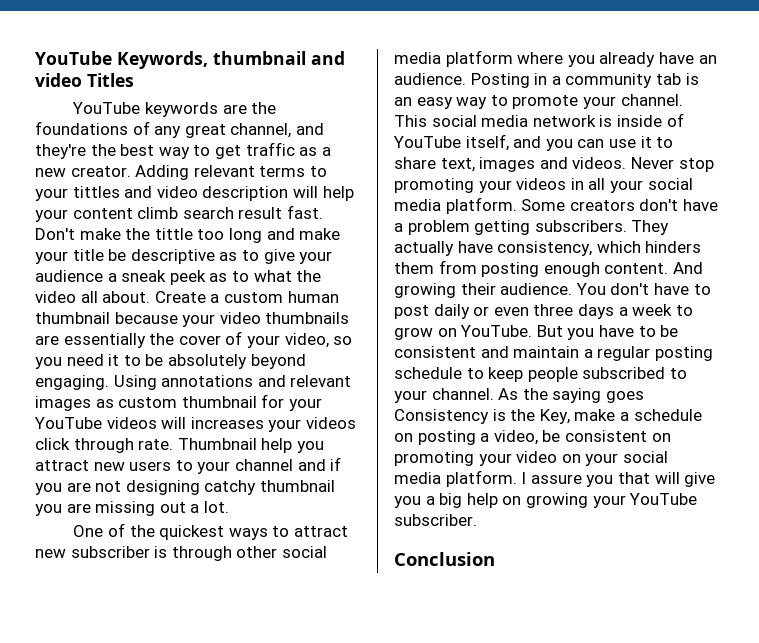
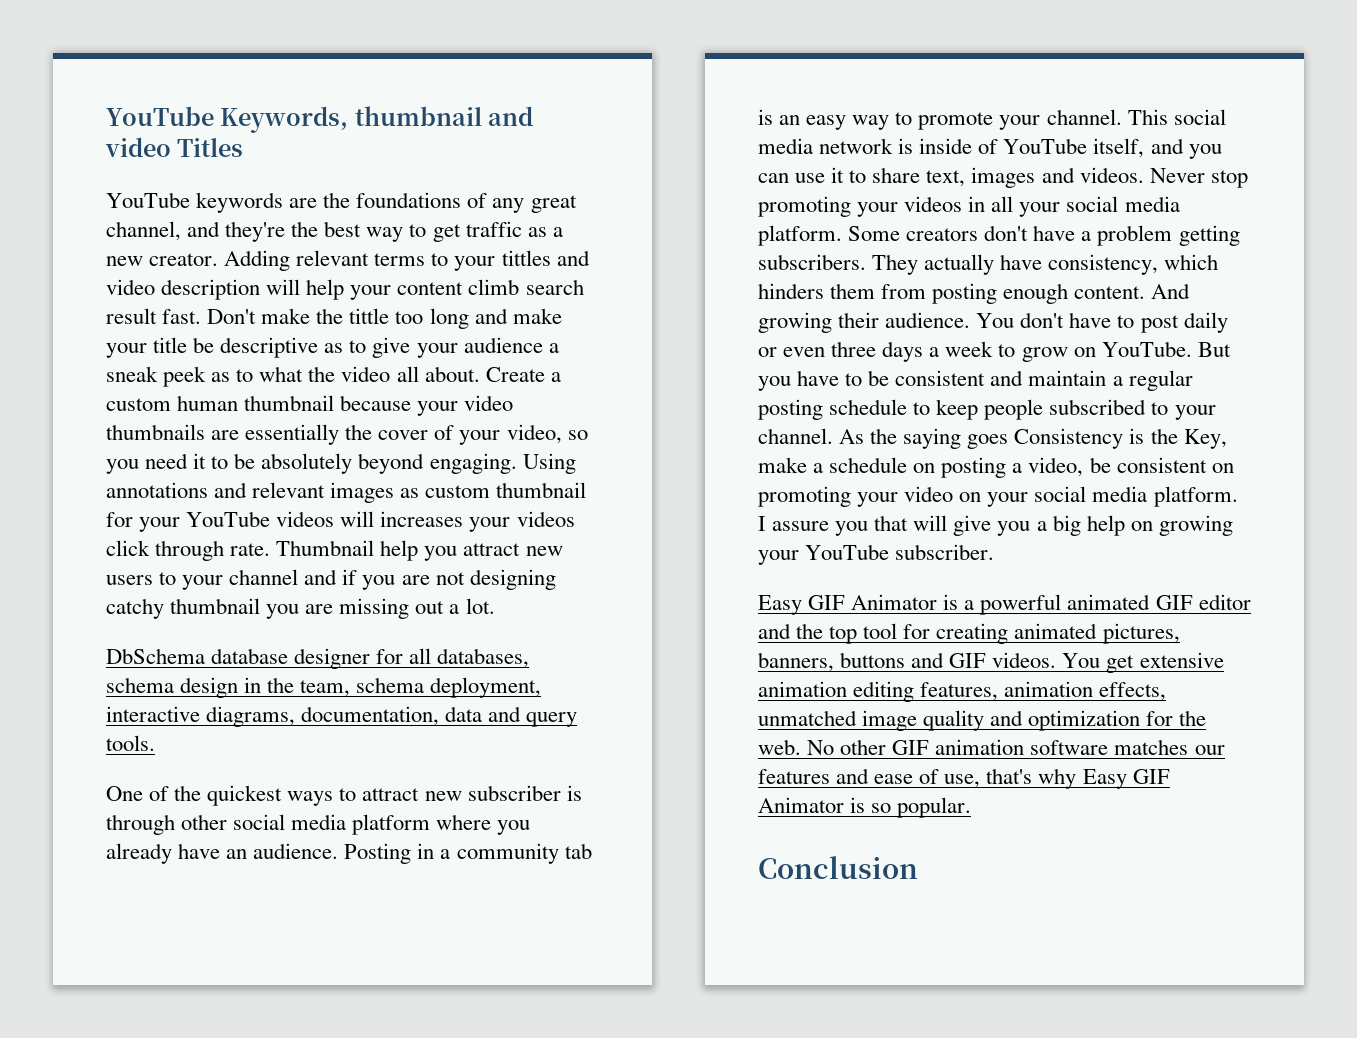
+ DbSchema database designer for all databases, schema design in the team, schema deployment, interactive diagrams, documentation, data and query tools.
+ Easy GIF Animator is a powerful animated GIF editor and the top tool for creating animated pictures, banners, buttons and GIF videos. You get extensive animation editing features, animation effects, unmatched image quality and optimization for the web. No other GIF animation software matches our features and ease of use, that's why Easy GIF Animator is so popular.

